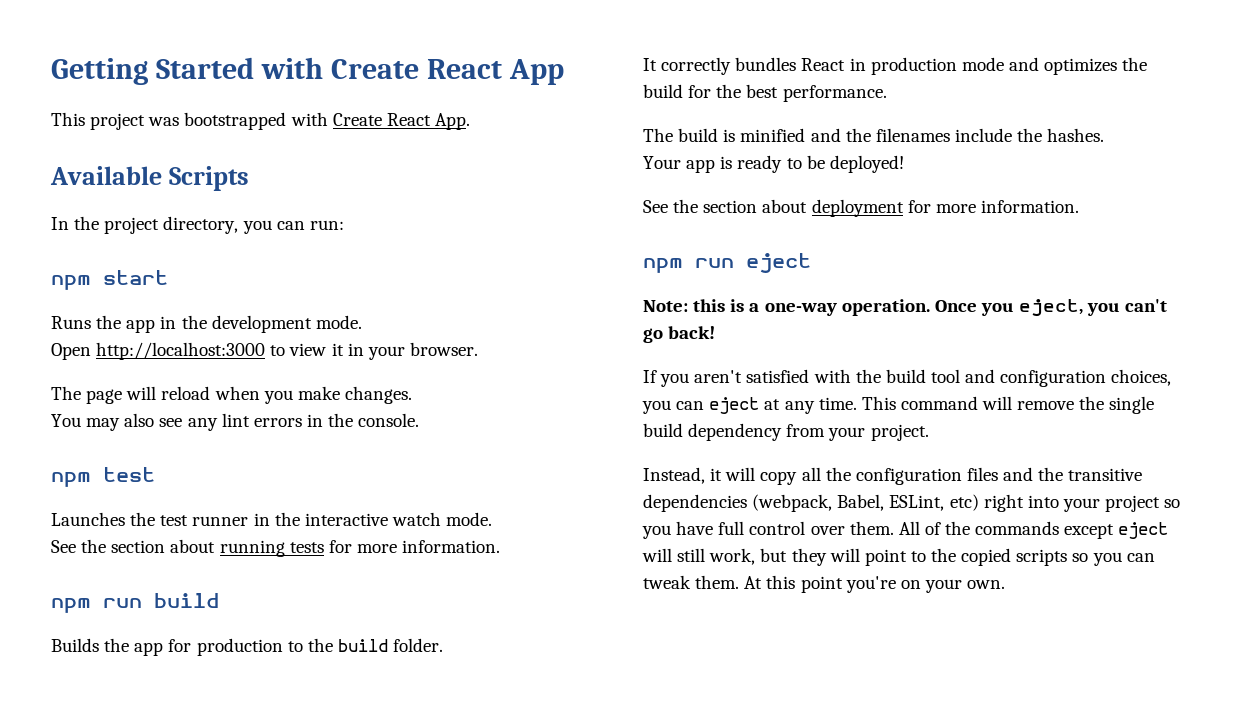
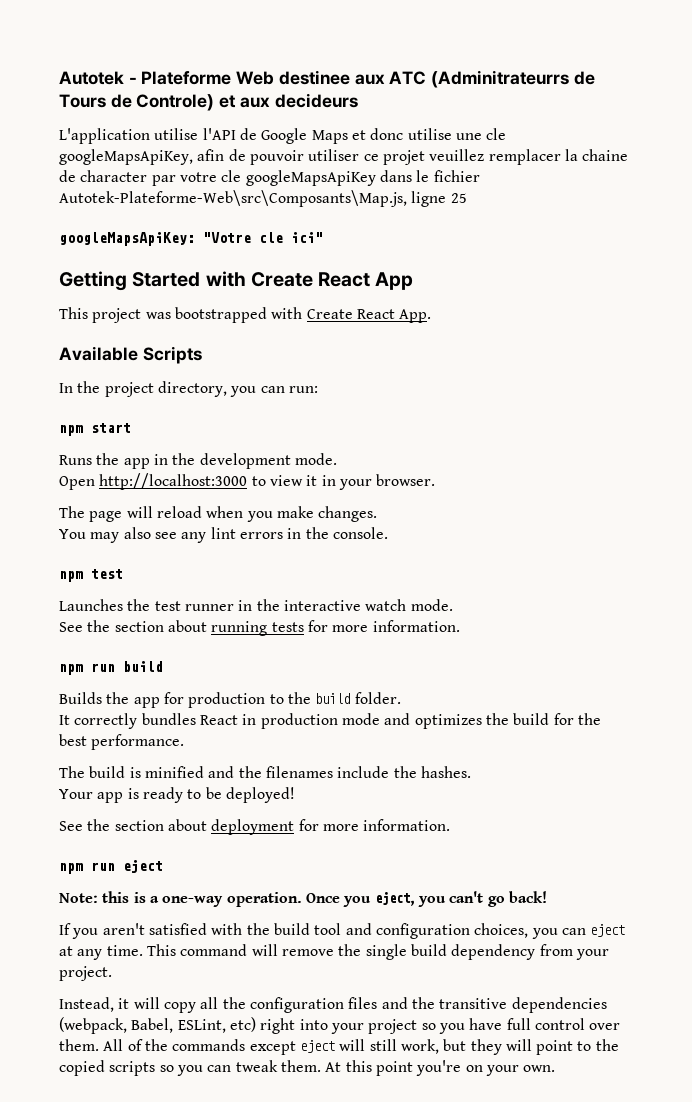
+ Autotek - Plateforme Web destinee aux ATC (Adminitrateurrs de Tours de Controle) et aux decideurs
+ L'application utilise l'API de Google Maps et donc utilise une cle googleMapsApiKey, afin de pouvoir utiliser ce projet veuillez remplacer la chaine de character par votre cle googleMapsApiKey dans le fichier Autotek-Plateforme-Web\src\Composants\Map.js, ligne 25
+ googleMapsApiKey: "Votre cle ici"

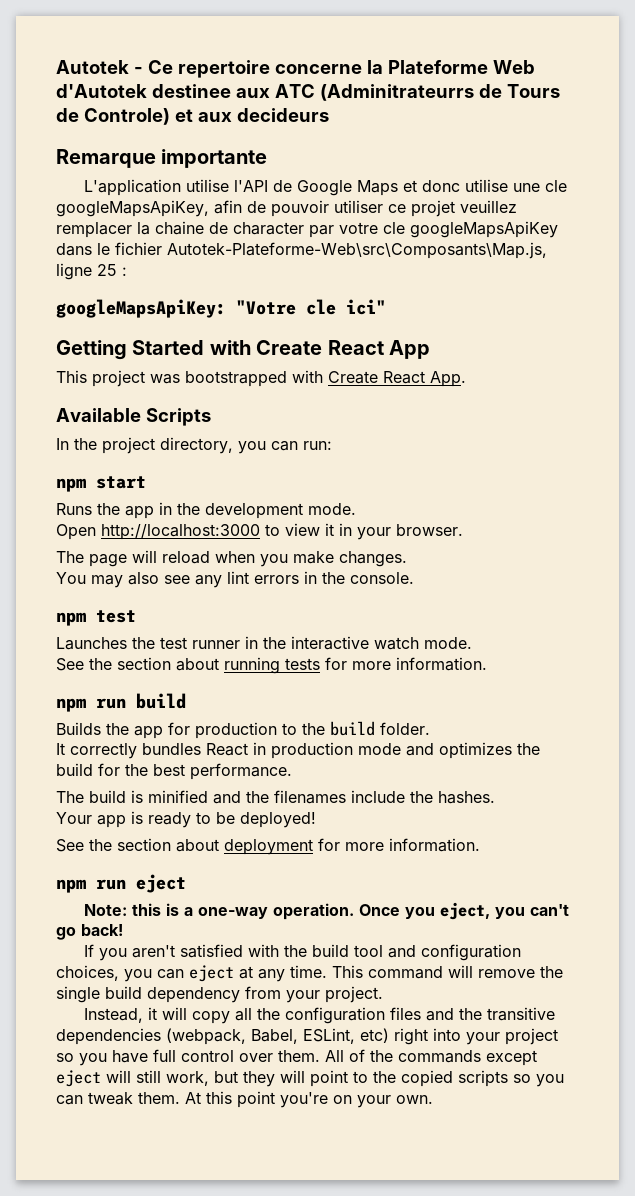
- Autotek - Plateforme Web destinee aux ATC (Adminitrateurrs de Tours de Controle) et aux decideurs
+ Autotek - Ce repertoire concerne la Plateforme Web d'Autotek destinee aux ATC (Adminitrateurrs de Tours de Controle) et aux decideurs
+ Remarque importante
- L'application utilise l'API de Google Maps et donc utilise une cle googleMapsApiKey, afin de pouvoir utiliser ce projet veuillez remplacer la chaine de character par votre cle googleMapsApiKey dans le fichier Autotek-Plateforme-Web\src\Composants\Map.js, ligne 25
+ L'application utilise l'API de Google Maps et donc utilise une cle googleMapsApiKey, afin de pouvoir utiliser ce projet veuillez remplacer la chaine de character par votre cle googleMapsApiKey dans le fichier Autotek-Plateforme-Web\src\Composants\Map.js, ligne 25 :

